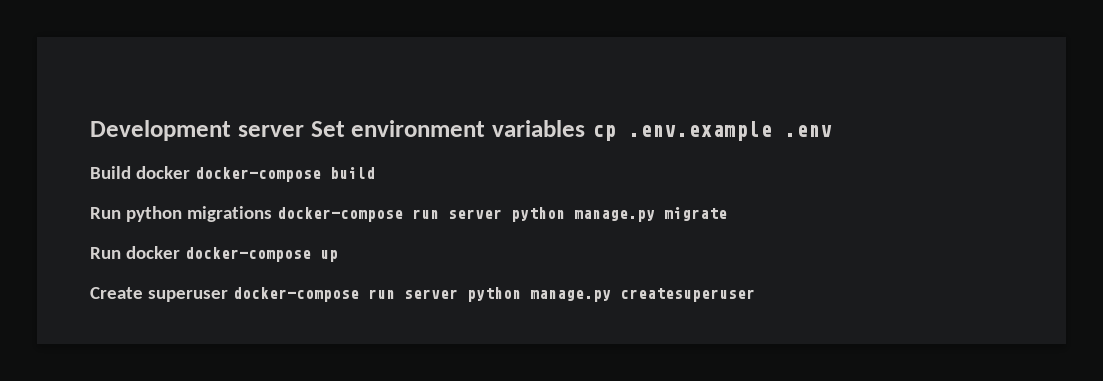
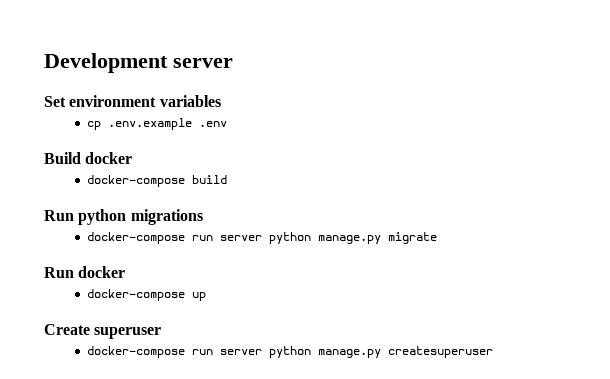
- Development server Set environment variables cp .env.example .env
+ Development server
+ Set environment variables
+ cp .env.example .env
- Build docker docker-compose build
+ Build docker
+ docker-compose build
- Run python migrations docker-compose run server python manage.py migrate
+ Run python migrations
+ docker-compose run server python manage.py migrate
- Run docker docker-compose up
+ Run docker
+ docker-compose up
- Create superuser docker-compose run server python manage.py createsuperuser
+ Create superuser
+ docker-compose run server python manage.py createsuperuser

